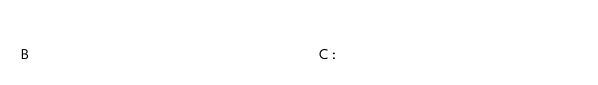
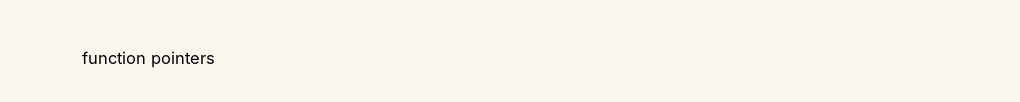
- B
- C :
+ function pointers

